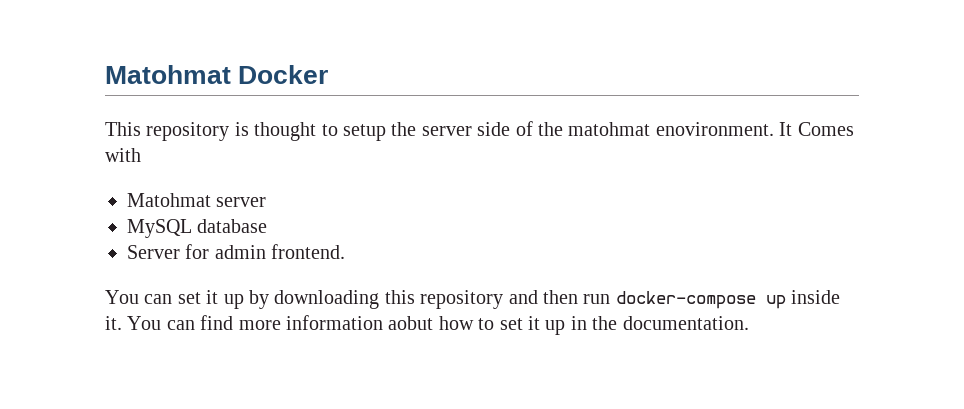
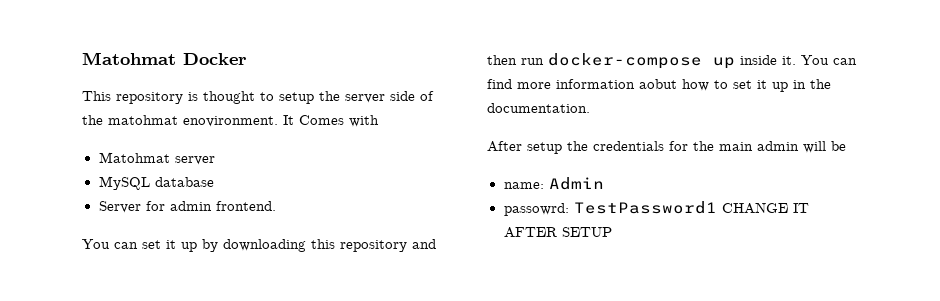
+ After setup the credentials for the main admin will be
+ name: Admin
+ passowrd: TestPassword1 CHANGE IT AFTER SETUP

